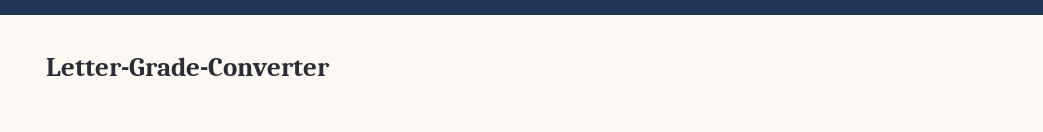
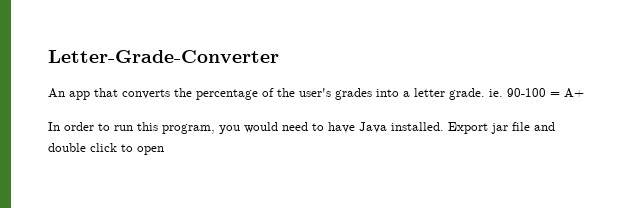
+ An app that converts the percentage of the user's grades into a letter grade. ie. 90-100 = A+
+ In order to run this program, you would need to have Java installed. Export jar file and double click to open

